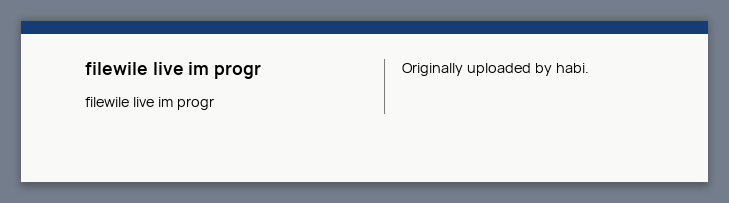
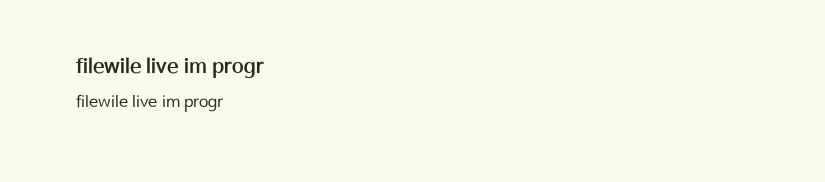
- Originally uploaded by habi.

